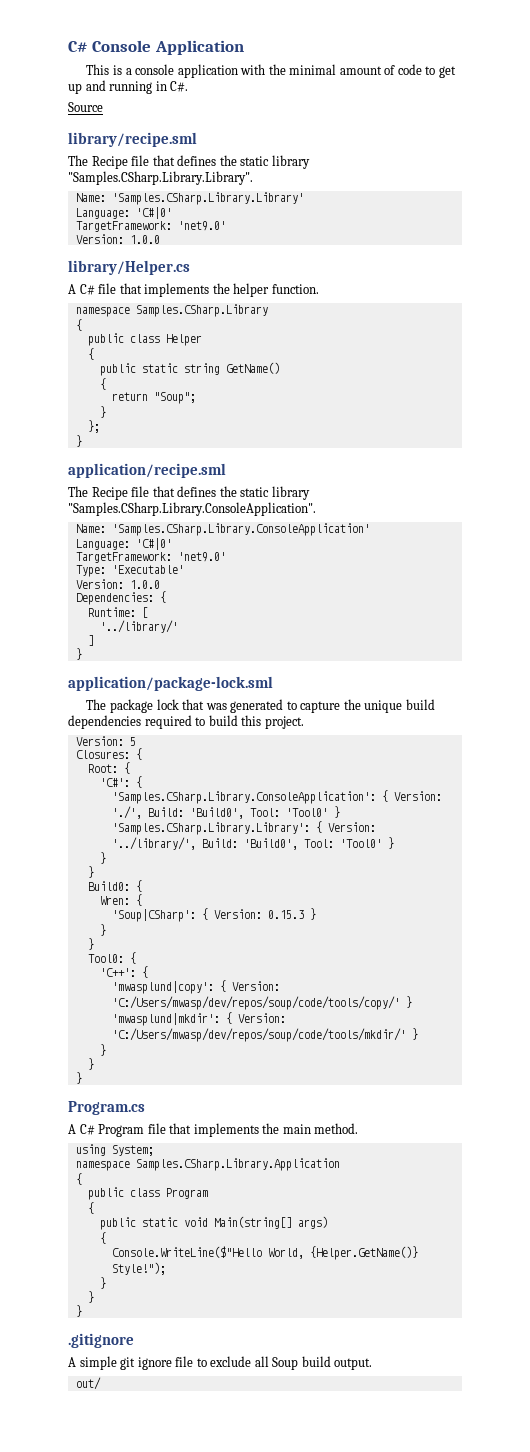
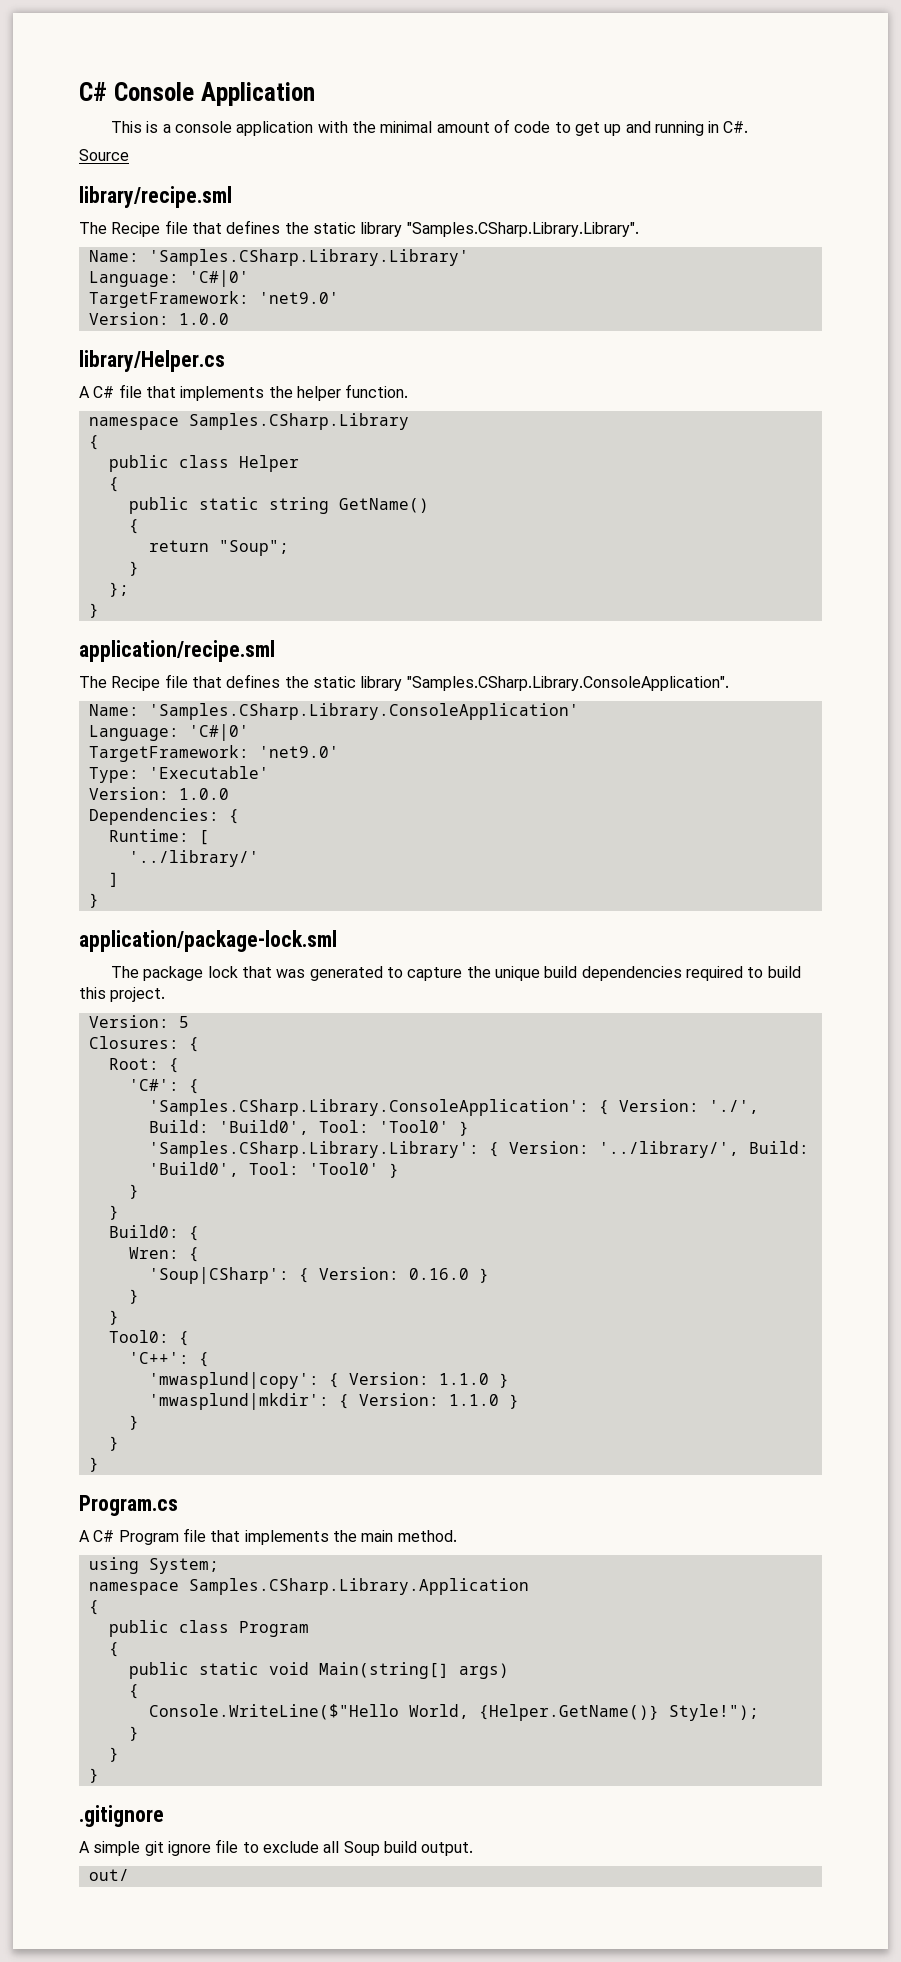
- 'Soup|CSharp': { Version: 0.15.3 }
+ 'Soup|CSharp': { Version: 0.16.0 }
- 'mwasplund|copy': { Version: 'C:/Users/mwasp/dev/repos/soup/code/tools/copy/' }
+ 'mwasplund|copy': { Version: 1.1.0 }
- 'mwasplund|mkdir': { Version: 'C:/Users/mwasp/dev/repos/soup/code/tools/mkdir/' }
+ 'mwasplund|mkdir': { Version: 1.1.0 }

